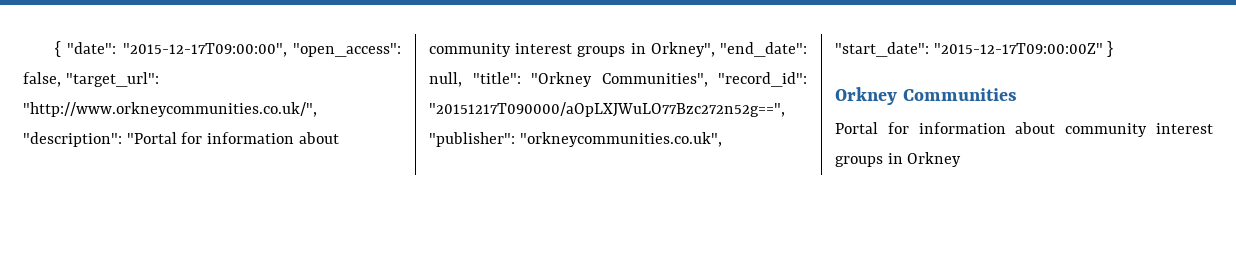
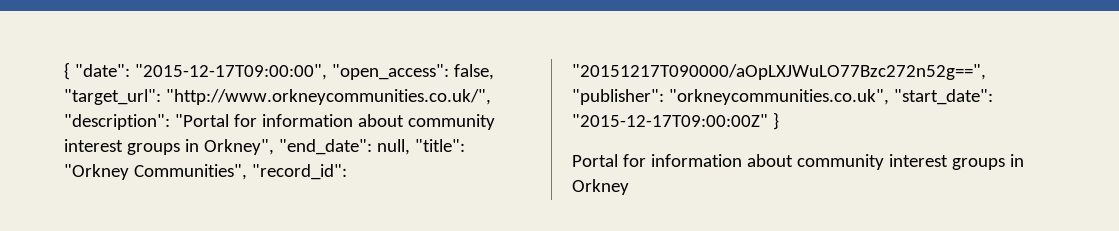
- Orkney Communities

